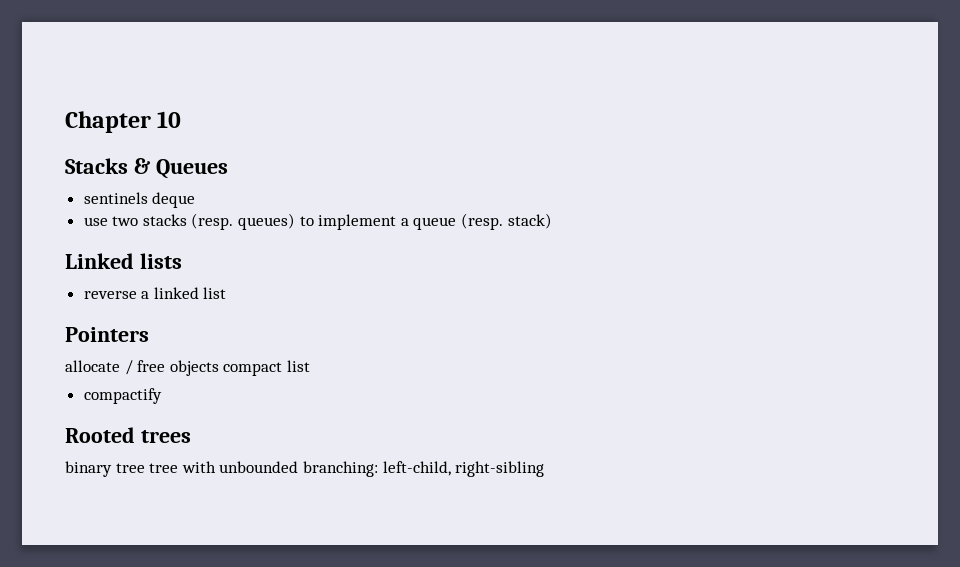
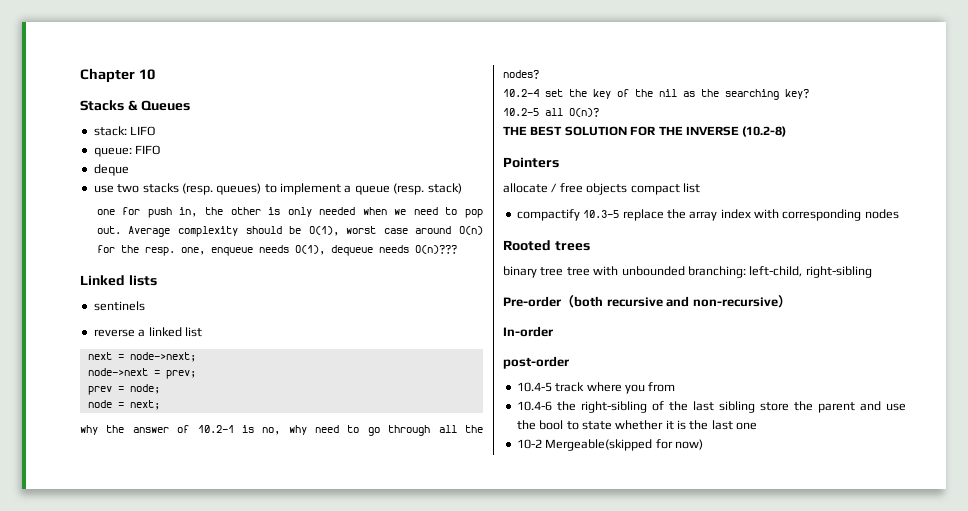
- sentinels deque
+ stack: LIFO
+ queue: FIFO
+ deque
+ one for push in, the other is only needed when we need to pop out. Average complexity should be O(1), worst case around O(n) for the resp. one, enqueue needs O(1), dequeue needs O(n)???
+ sentinels
+ next = node->next;
+ node->next = prev;
+ prev = node;
+ node = next;
+ why the answer of 10.2-1 is no, why need to go through all the nodes?
+ 10.2-4 set the key of the nil as the searching key?
+ 10.2-5 all O(n)?
+ THE BEST SOLUTION FOR THE INVERSE (10.2-8)
- compactify
+ compactify 10.3-5 replace the array index with corresponding nodes
+ Pre-order（both recursive and non-recursive）
+ In-order
+ post-order
+ 10.4-5 track where you from
+ 10.4-6 the right-sibling of the last sibling store the parent and use the bool to state whether it is the last one
+ 10-2 Mergeable(skipped for now)

